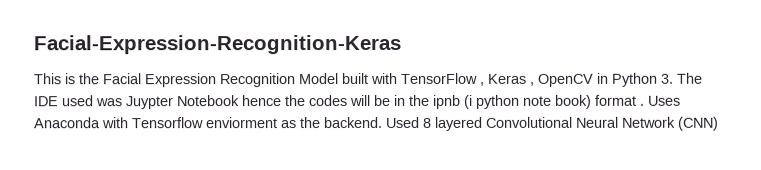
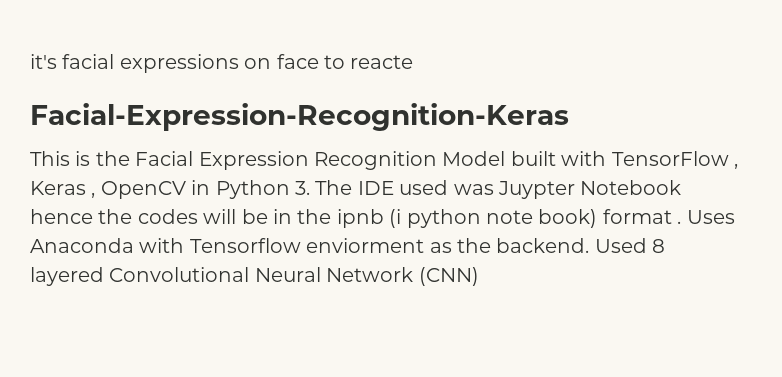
+ it's facial expressions on face to reacte

